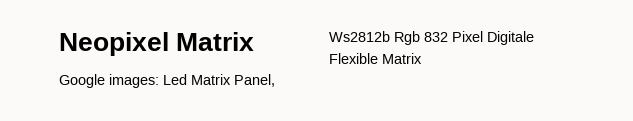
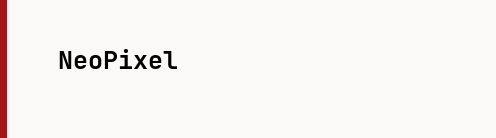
- Neopixel Matrix
- Google images: Led Matrix Panel, Ws2812b Rgb 832 Pixel Digitale Flexible Matrix
+ NeoPixel

